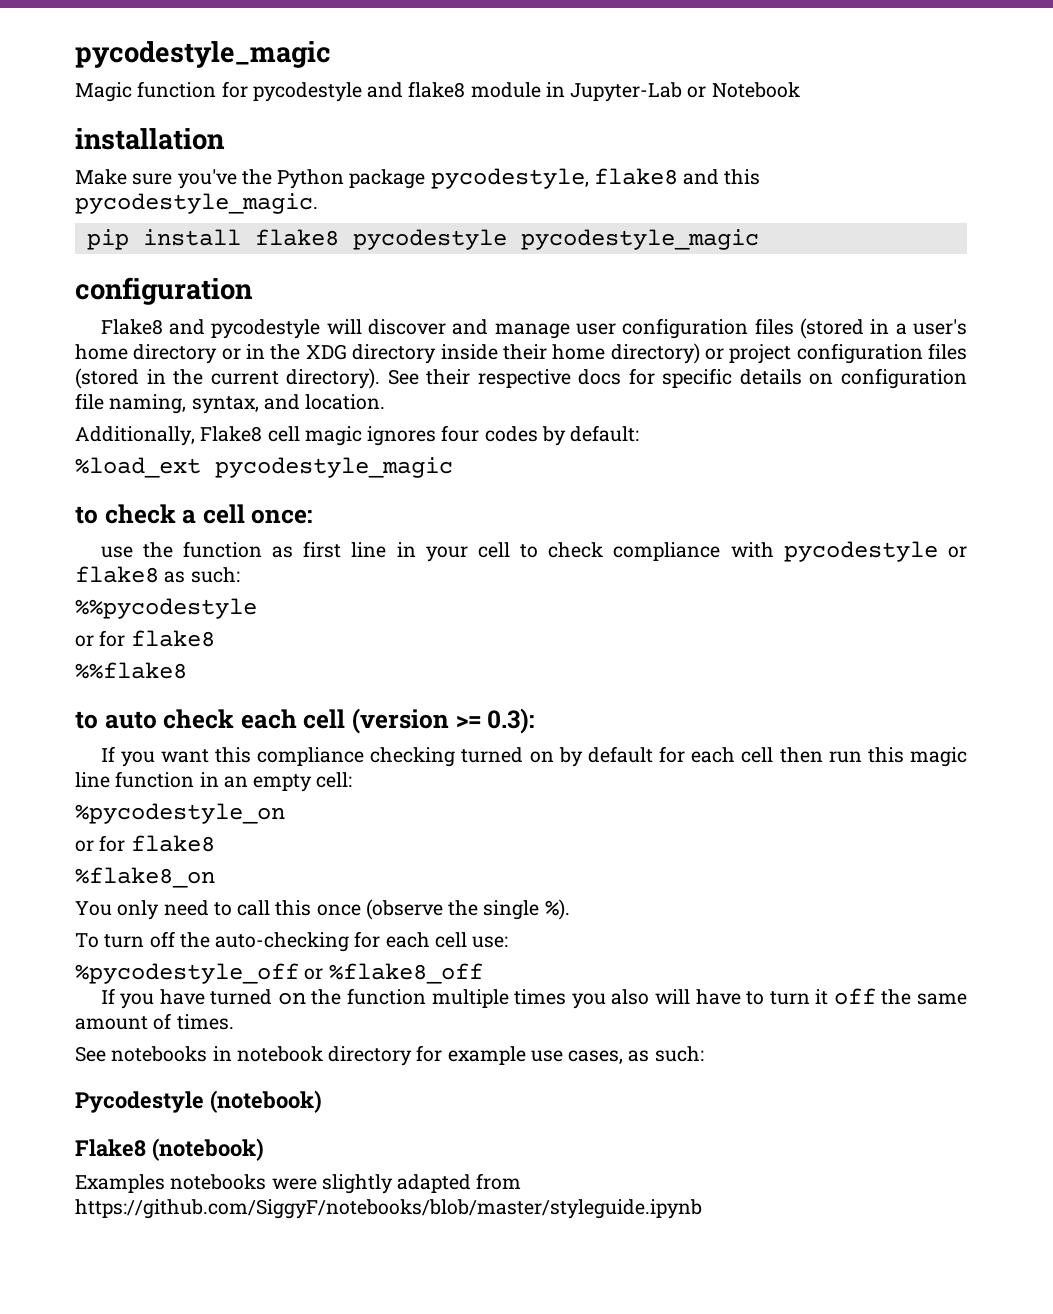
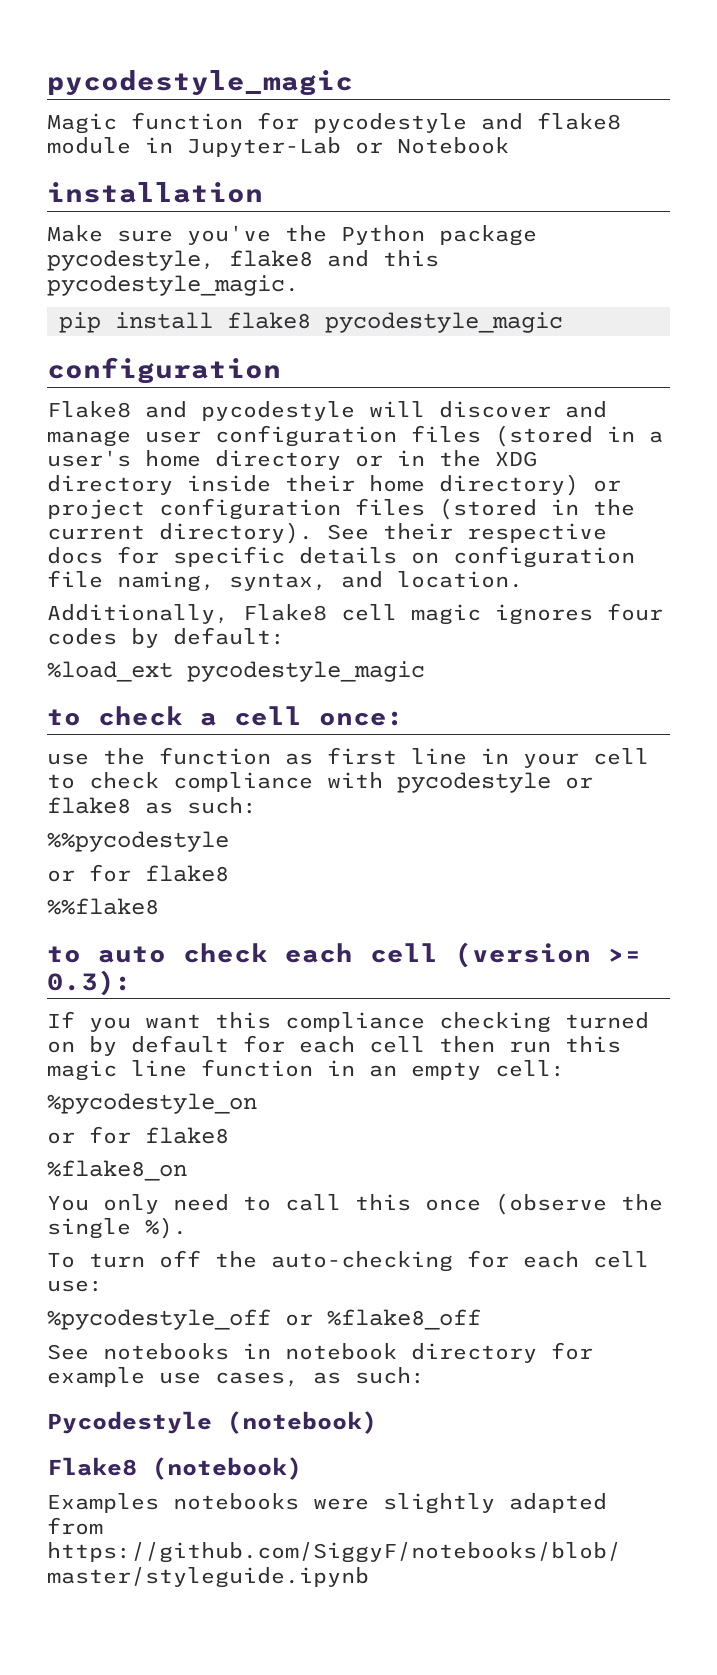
- pip install flake8 pycodestyle pycodestyle_magic
+ pip install flake8 pycodestyle_magic
- If you have turned on the function multiple times you also will have to turn it off the same amount of times.

